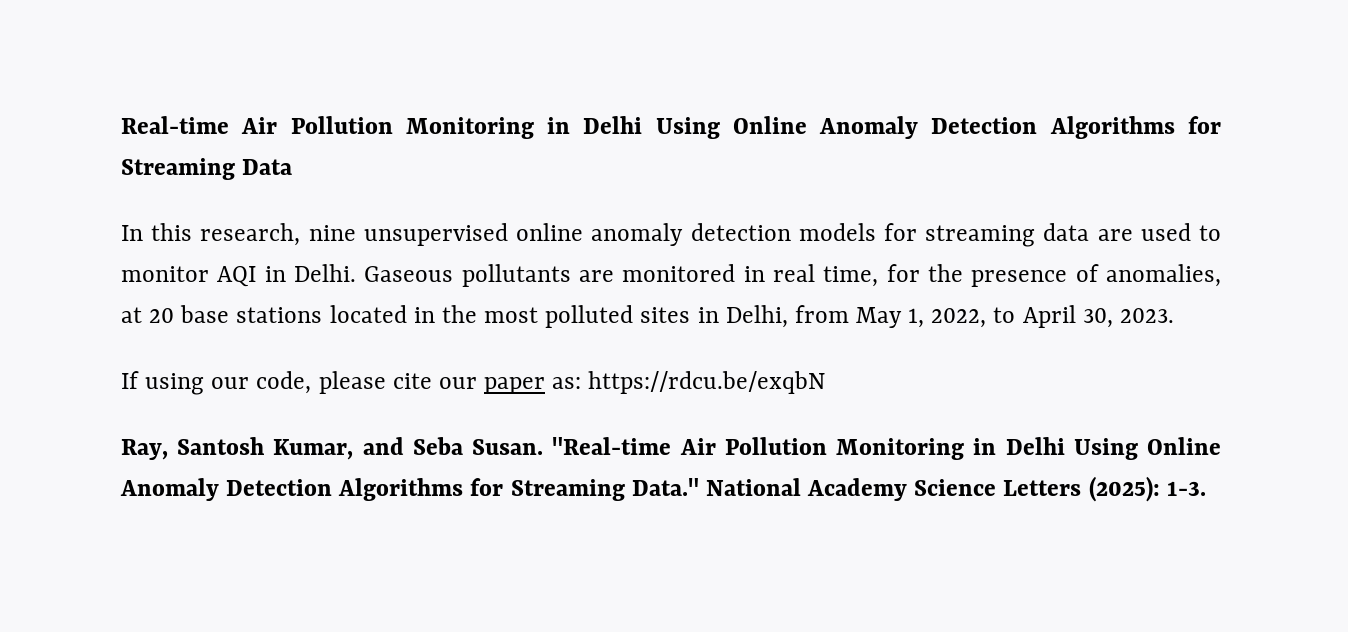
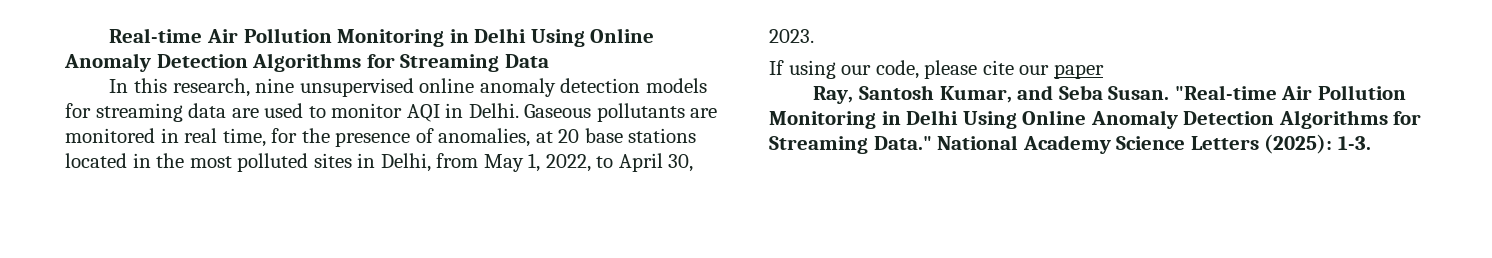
- If using our code, please cite our paper as: https://rdcu.be/exqbN
+ If using our code, please cite our paper

